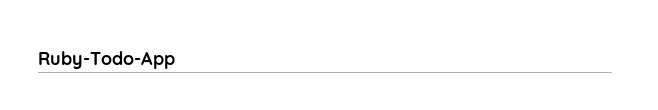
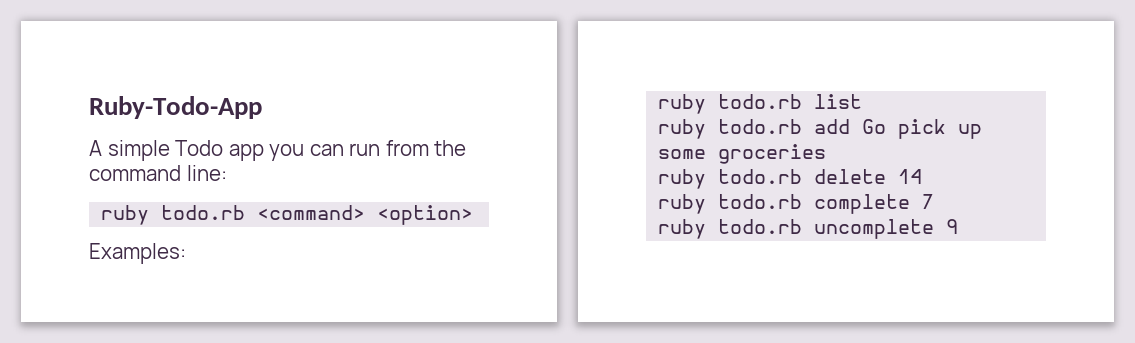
+ A simple Todo app you can run from the command line:
+ ruby todo.rb <command> <option>
+ Examples:
+ ruby todo.rb list
+ ruby todo.rb add Go pick up some groceries
+ ruby todo.rb delete 14
+ ruby todo.rb complete 7
+ ruby todo.rb uncomplete 9

